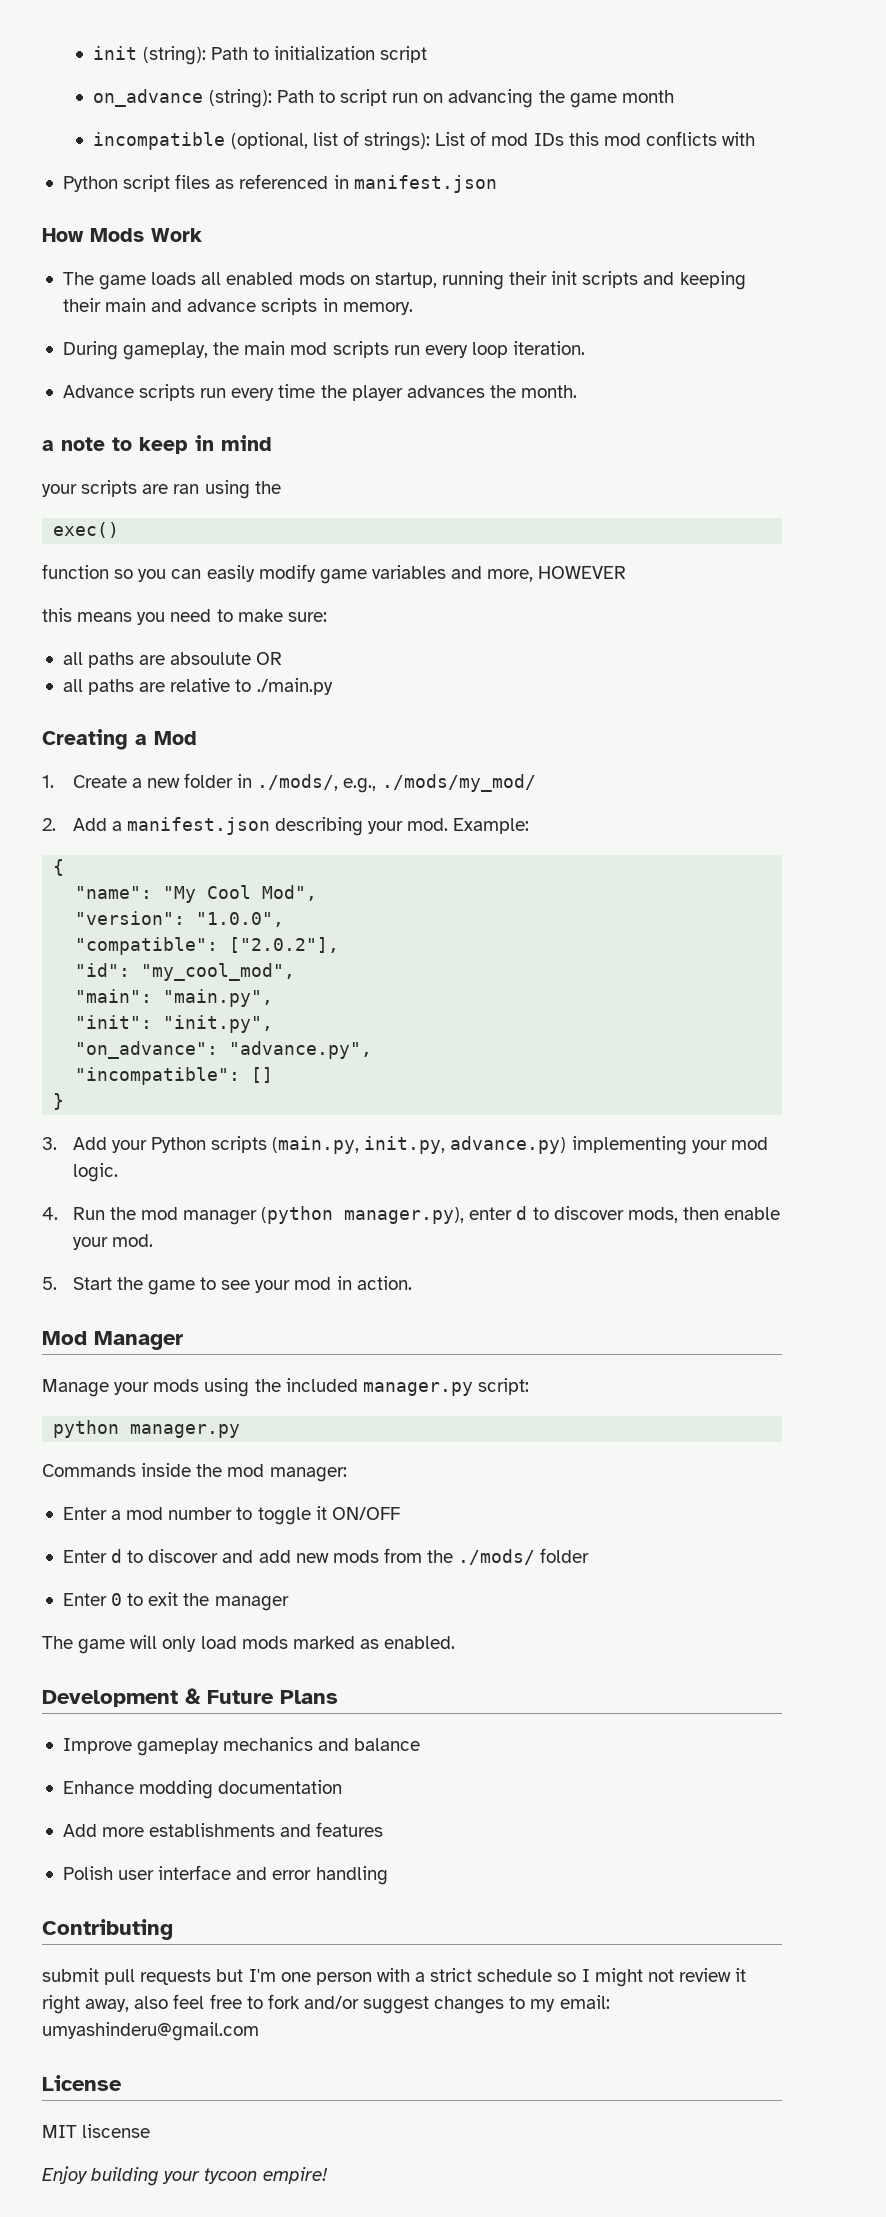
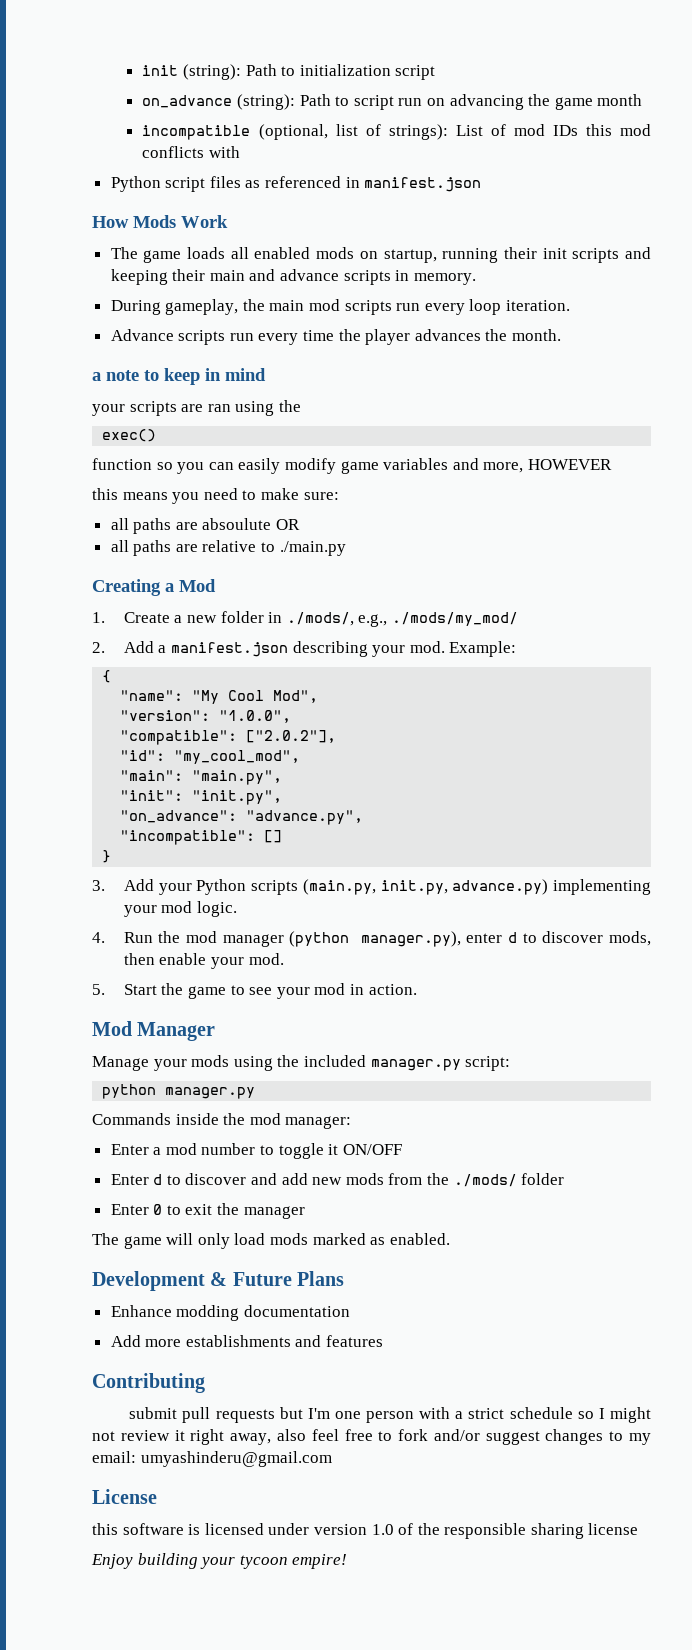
- Improve gameplay mechanics and balance
- Polish user interface and error handling
- MIT liscense
+ this software is licensed under version 1.0 of the responsible sharing license

